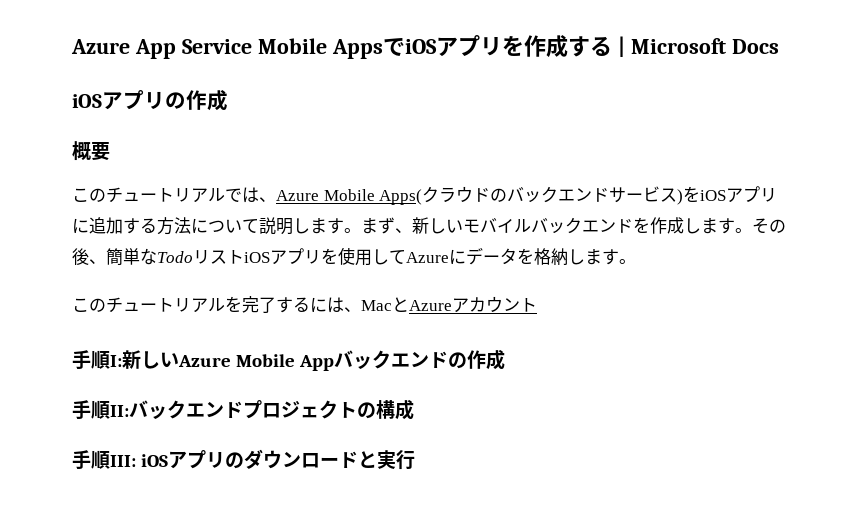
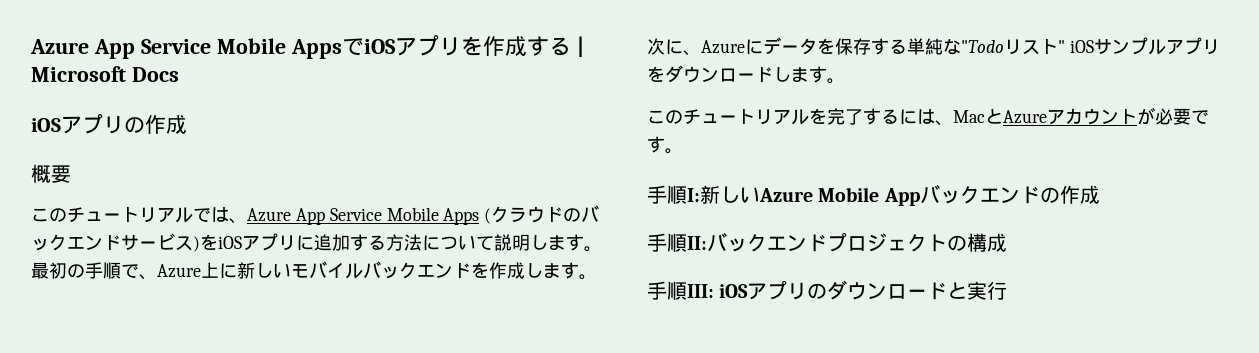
- このチュートリアルでは、Azure Mobile Apps(クラウドのバックエンドサービス)をiOSアプリに追加する方法について説明します。
+ このチュートリアルでは、Azure App Service Mobile Apps (クラウドのバックエンドサービス)をiOSアプリに追加する方法について説明します。
- まず、新しいモバイルバックエンドを作成します。
+ 最初の手順で、Azure上に新しいモバイルバックエンドを作成します。
- その後、簡単なTodoリストiOSアプリを使用してAzureにデータを格納します。
+ 次に、Azureにデータを保存する単純な"Todoリスト" iOSサンプルアプリをダウンロードします。
- このチュートリアルを完了するには、MacとAzureアカウント
+ このチュートリアルを完了するには、MacとAzureアカウントが必要です。

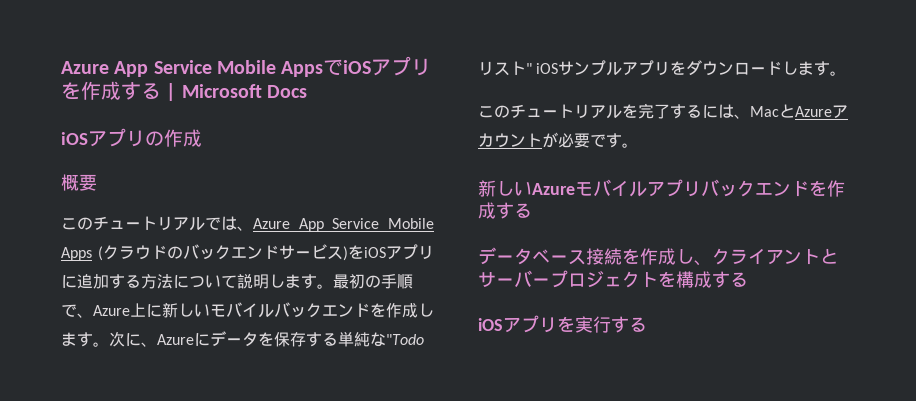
- 手順I:新しいAzure Mobile Appバックエンドの作成
- 手順II:バックエンドプロジェクトの構成
- 手順III: iOSアプリのダウンロードと実行
+ 新しいAzureモバイルアプリバックエンドを作成する
+ データベース接続を作成し、クライアントとサーバープロジェクトを構成する
+ iOSアプリを実行する

